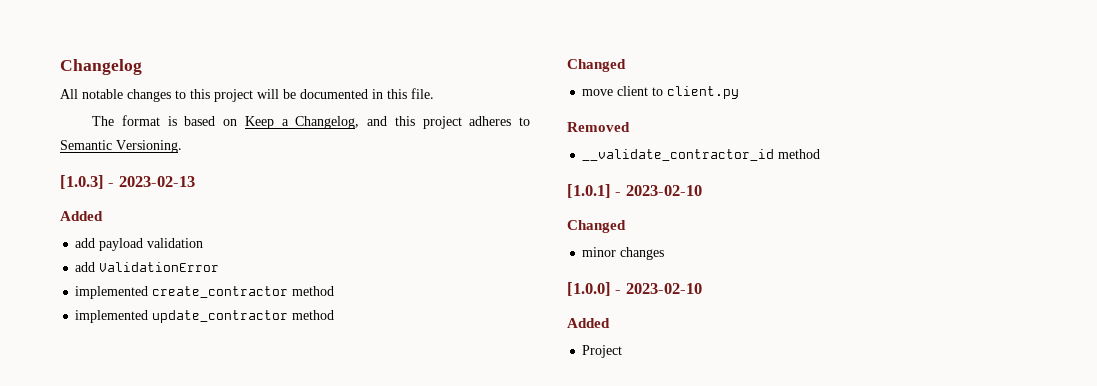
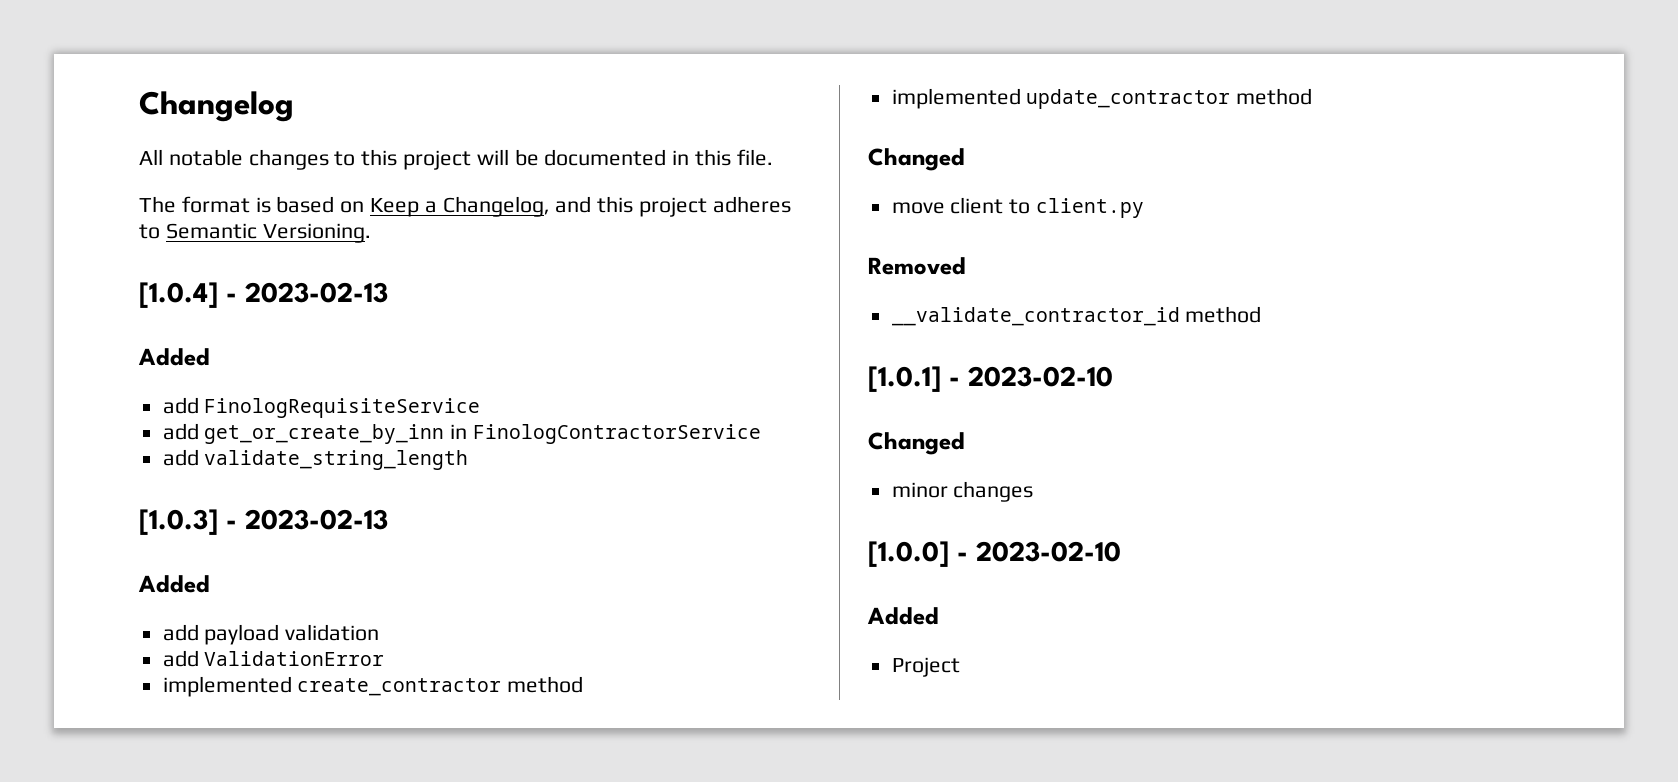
+ [1.0.4] - 2023-02-13
+ Added
+ add FinologRequisiteService
+ add get_or_create_by_inn in FinologContractorService
+ add validate_string_length

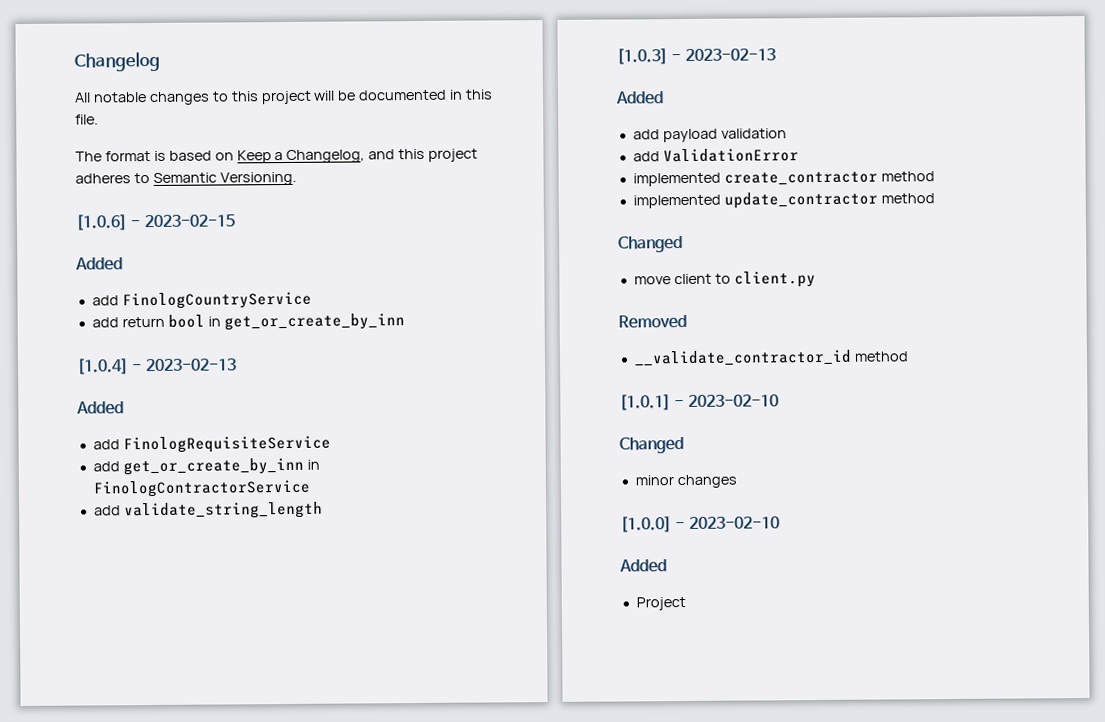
+ [1.0.6] - 2023-02-15
+ Added
+ add FinologCountryService
+ add return bool in get_or_create_by_inn

